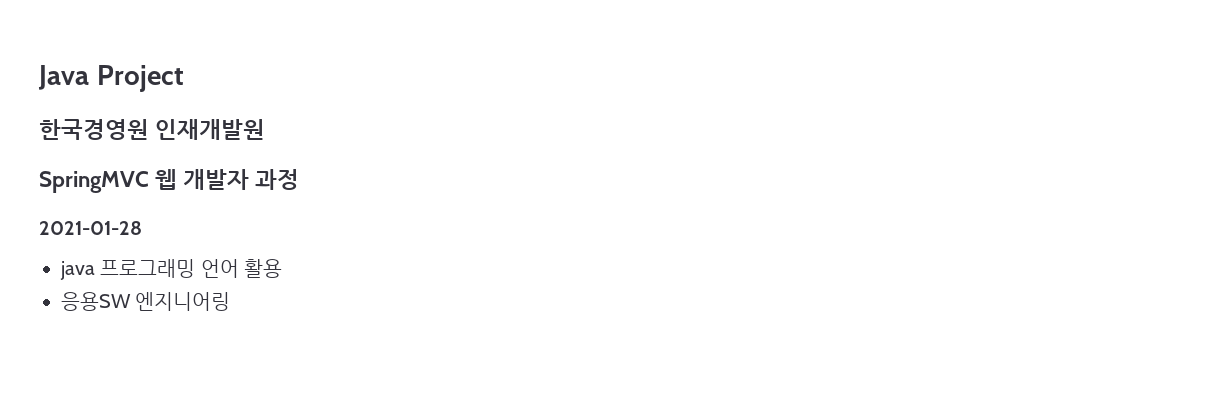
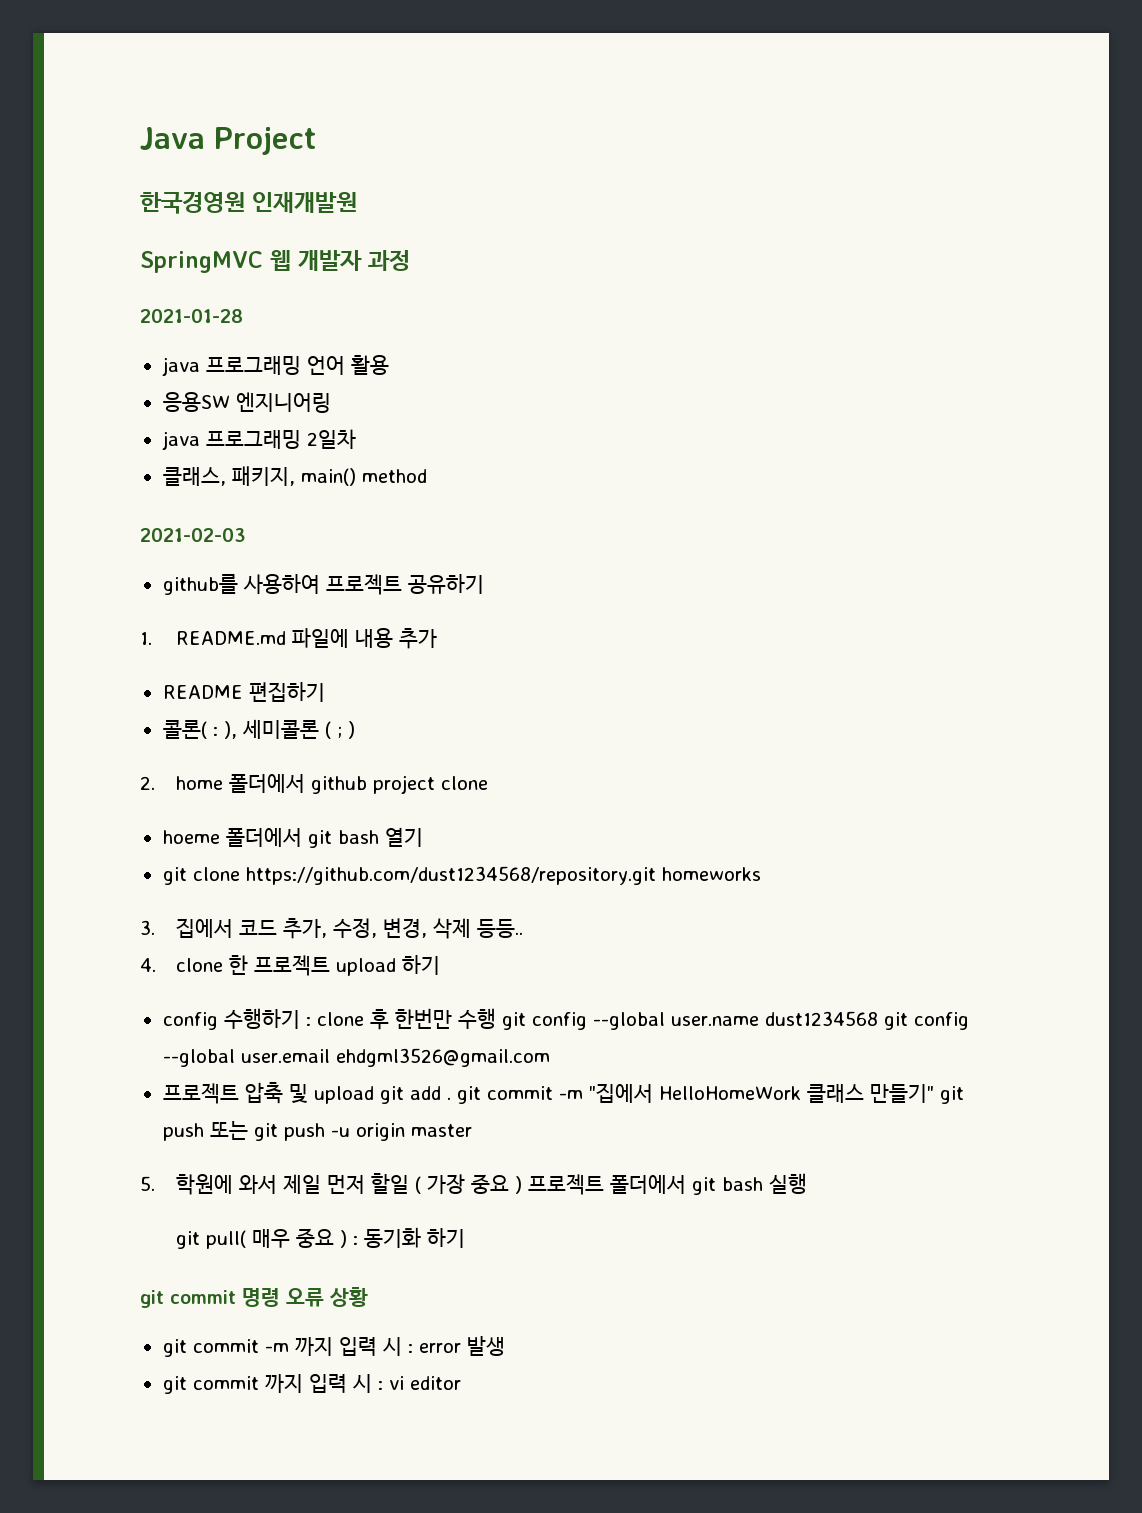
+ java 프로그래밍 2일차
+ 클래스, 패키지, main() method
+ 2021-02-03
+ github를 사용하여 프로젝트 공유하기
+ 1. README.md 파일에 내용 추가
+ README 편집하기
+ 콜론( : ), 세미콜론 ( ; )
+ 2. home 폴더에서 github project clone
+ hoeme 폴더에서 git bash 열기
+ git clone https://github.com/dust1234568/repository.git homeworks
+ 3. 집에서 코드 추가, 수정, 변경, 삭제 등등..
+ 4. clone 한 프로젝트 upload 하기
+ config 수행하기 : clone 후 한번만 수행 git config --global user.name dust1234568 git config --global user.email ehdgml3526@gmail.com
+ 프로젝트 압축 및 upload git add . git commit -m "집에서 HelloHomeWork 클래스 만들기" git push 또는 git push -u origin master
+ 5. 학원에 와서 제일 먼저 할일 ( 가장 중요 ) 프로젝트 폴더에서 git bash 실행
+ git pull( 매우 중요 ) : 동기화 하기
+ git commit 명령 오류 상황
+ git commit -m 까지 입력 시 : error 발생
+ git commit 까지 입력 시 : vi editor

